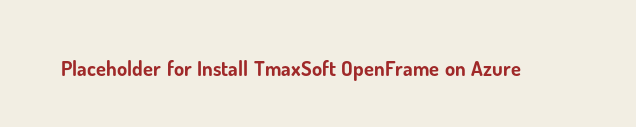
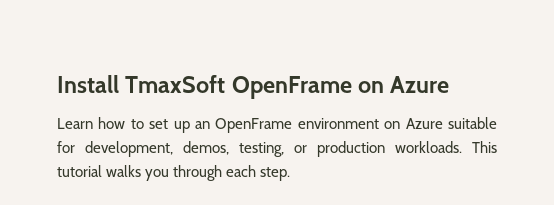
- Placeholder for Install TmaxSoft OpenFrame on Azure
+ Install TmaxSoft OpenFrame on Azure
+ Learn how to set up an OpenFrame environment on Azure suitable for development, demos, testing, or production workloads. This tutorial walks you through each step.

